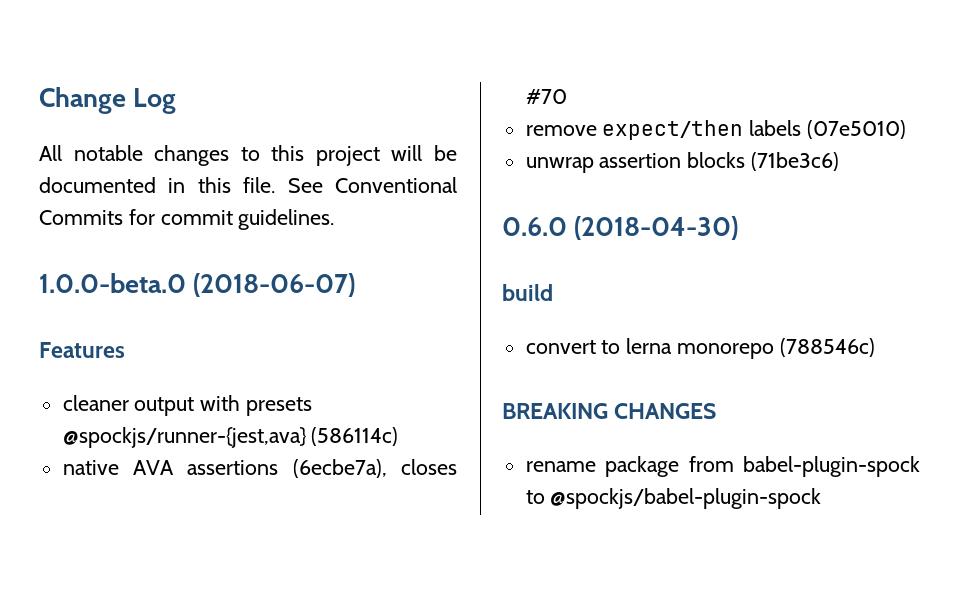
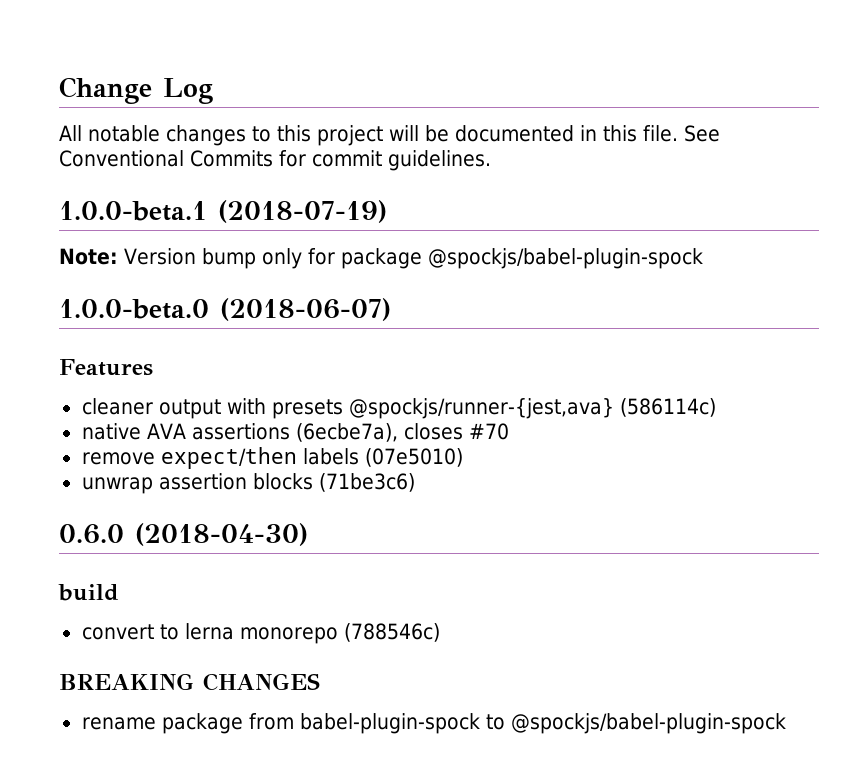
+ 1.0.0-beta.1 (2018-07-19)
+ Note: Version bump only for package @spockjs/babel-plugin-spock

